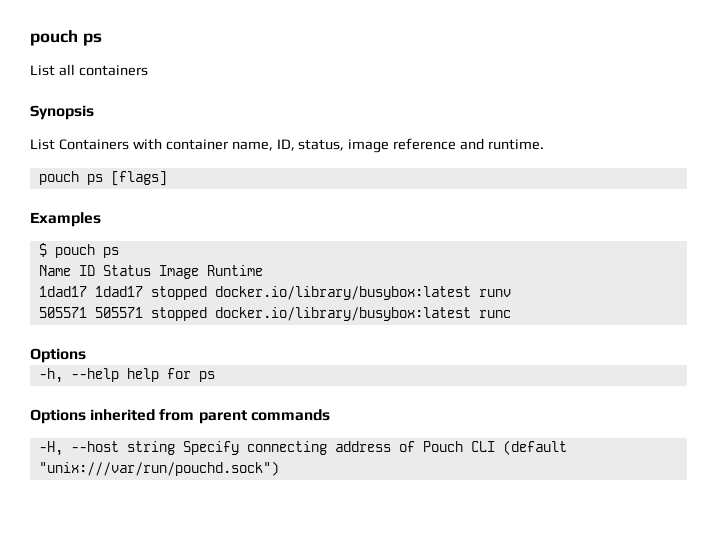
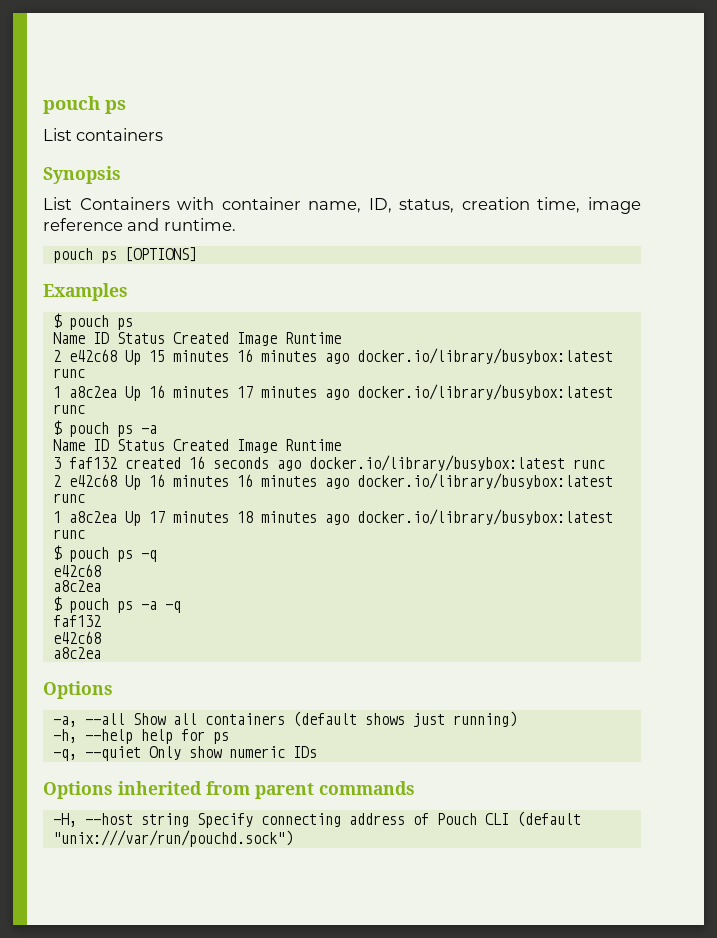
- List all containers
+ List containers
- List Containers with container name, ID, status, image reference and runtime.
+ List Containers with container name, ID, status, creation time, image reference and runtime.
- pouch ps [flags]
+ pouch ps [OPTIONS]
  Examples
  $ pouch ps
- Name ID Status Image Runtime
- 1dad17 1dad17 stopped docker.io/library/busybox:latest runv
- 505571 505571 stopped docker.io/library/busybox:latest runc
+ Name ID Status Created Image Runtime
+ 2 e42c68 Up 15 minutes 16 minutes ago docker.io/library/busybox:latest runc
+ 1 a8c2ea Up 16 minutes 17 minutes ago docker.io/library/busybox:latest runc
+ $ pouch ps -a
+ Name ID Status Created Image Runtime
+ 3 faf132 created 16 seconds ago docker.io/library/busybox:latest runc
+ 2 e42c68 Up 16 minutes 16 minutes ago docker.io/library/busybox:latest runc
+ 1 a8c2ea Up 17 minutes 18 minutes ago docker.io/library/busybox:latest runc
+ $ pouch ps -q
+ e42c68
+ a8c2ea
+ $ pouch ps -a -q
+ faf132
+ e42c68
+ a8c2ea
  Options
+ -a, --all Show all containers (default shows just running)
+ -q, --quiet Only show numeric IDs

